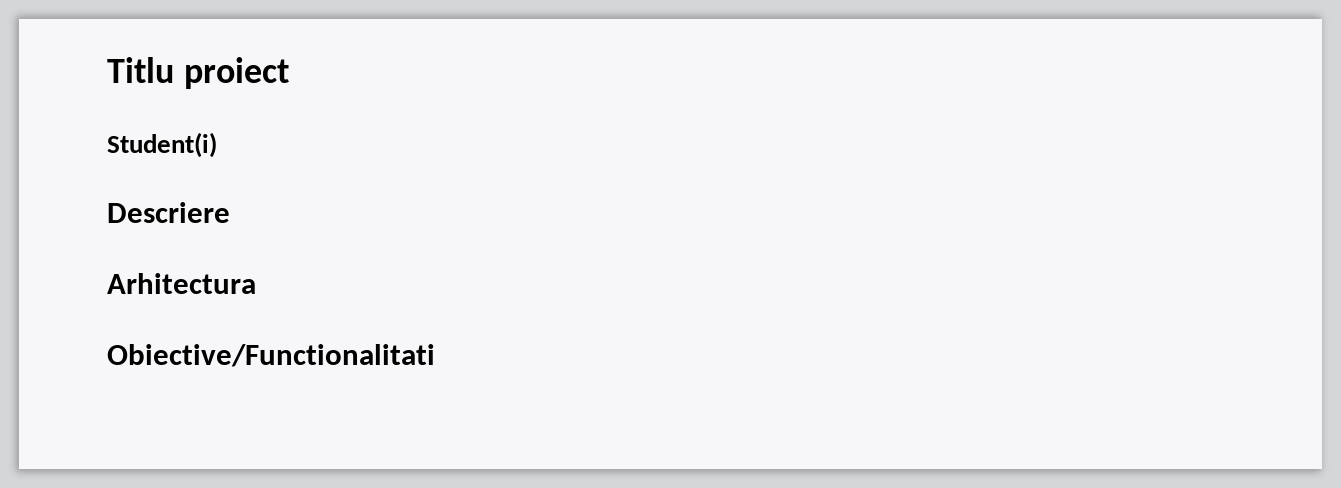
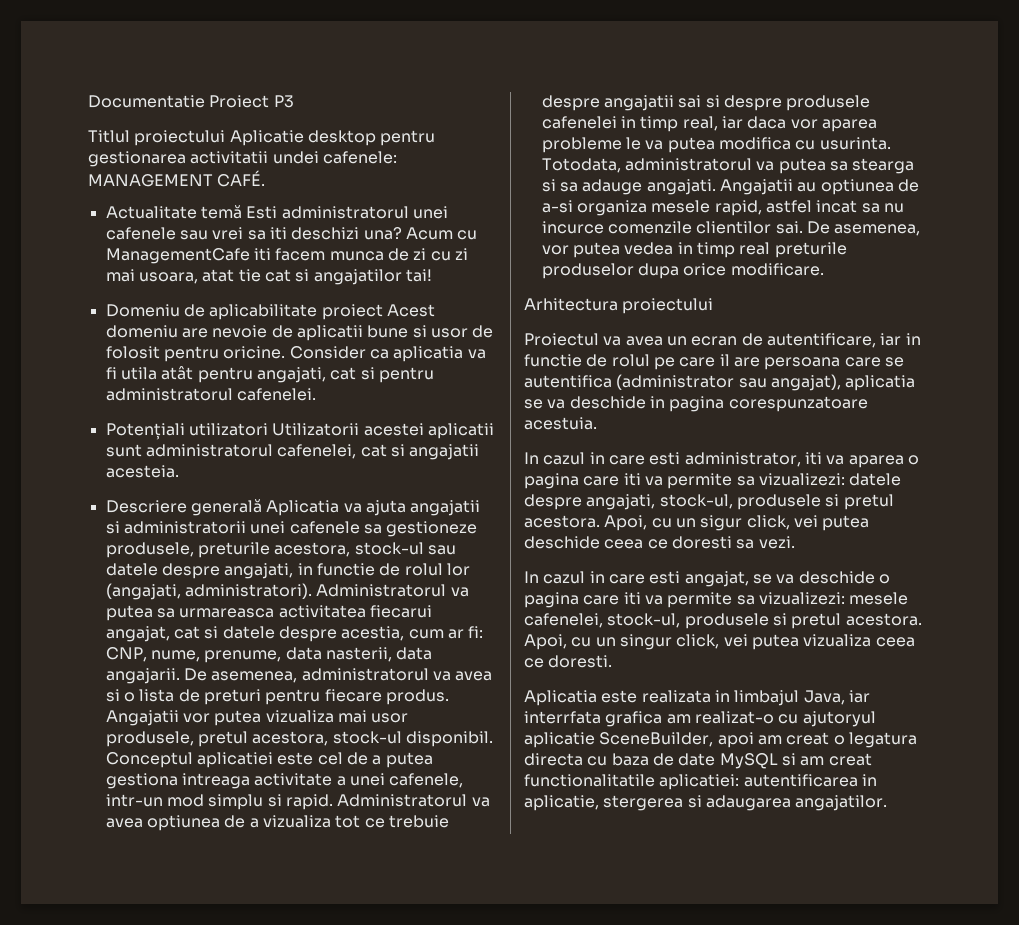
- Titlu proiect
- Student(i)
- Descriere
- Arhitectura
- Obiective/Functionalitati
+ Documentatie Proiect P3
+ Titlul proiectului Aplicatie desktop pentru gestionarea activitatii undei cafenele: MANAGEMENT CAFÉ.
+ Actualitate temă Esti administratorul unei cafenele sau vrei sa iti deschizi una? Acum cu ManagementCafe iti facem munca de zi cu zi mai usoara, atat tie cat si angajatilor tai!
+ Domeniu de aplicabilitate proiect Acest domeniu are nevoie de aplicatii bune si usor de folosit pentru oricine. Consider ca aplicatia va fi utila atât pentru angajati, cat si pentru administratorul cafenelei.
+ Potențiali utilizatori Utilizatorii acestei aplicatii sunt administratorul cafenelei, cat si angajatii acesteia.
+ Descriere generală Aplicatia va ajuta angajatii si administratorii unei cafenele sa gestioneze produsele, preturile acestora, stock-ul sau datele despre angajati, in functie de rolul lor (angajati, administratori). Administratorul va putea sa urmareasca activitatea fiecarui angajat, cat si datele despre acestia, cum ar fi: CNP, nume, prenume, data nasterii, data angajarii. De asemenea, administratorul va avea si o lista de preturi pentru fiecare produs. Angajatii vor putea vizualiza mai usor produsele, pretul acestora, stock-ul disponibil. Conceptul aplicatiei este cel de a putea gestiona intreaga activitate a unei cafenele, intr-un mod simplu si rapid. Administratorul va avea optiunea de a vizualiza tot ce trebuie despre angajatii sai si despre produsele cafenelei in timp real, iar daca vor aparea probleme le va putea modifica cu usurinta. Totodata, administratorul va putea sa stearga si sa adauge angajati. Angajatii au optiunea de a-si organiza mesele rapid, astfel incat sa nu incurce comenzile clientilor sai. De asemenea, vor putea vedea in timp real preturile produselor dupa orice modificare.
+ Arhitectura proiectului
+ Proiectul va avea un ecran de autentificare, iar in functie de rolul pe care il are persoana care se autentifica (administrator sau angajat), aplicatia se va deschide in pagina corespunzatoare acestuia.
+ In cazul in care esti administrator, iti va aparea o pagina care iti va permite sa vizualizezi: datele despre angajati, stock-ul, produsele si pretul acestora. Apoi, cu un sigur click, vei putea deschide ceea ce doresti sa vezi.
+ In cazul in care esti angajat, se va deschide o pagina care iti va permite sa vizualizezi: mesele cafenelei, stock-ul, produsele si pretul acestora. Apoi, cu un singur click, vei putea vizualiza ceea ce doresti.
+ Aplicatia este realizata in limbajul Java, iar interrfata grafica am realizat-o cu ajutoryul aplicatie SceneBuilder, apoi am creat o legatura directa cu baza de date MySQL si am creat functionalitatile aplicatiei: autentificarea in aplicatie, stergerea si adaugarea angajatilor.

